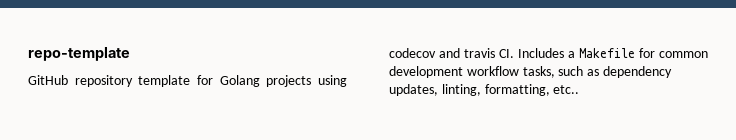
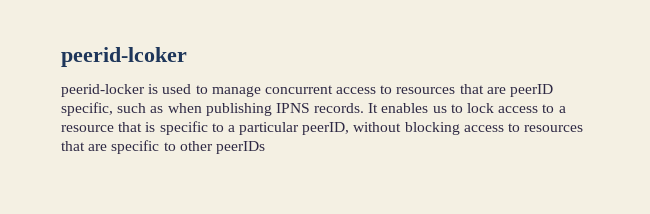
- repo-template
- GitHub repository template for Golang projects using codecov and travis CI. Includes a Makefile for common development workflow tasks, such as dependency updates, linting, formatting, etc..
+ peerid-lcoker
+ peerid-locker is used to manage concurrent access to resources that are peerID specific, such as when publishing IPNS records. It enables us to lock access to a resource that is specific to a particular peerID, without blocking access to resources that are specific to other peerIDs

